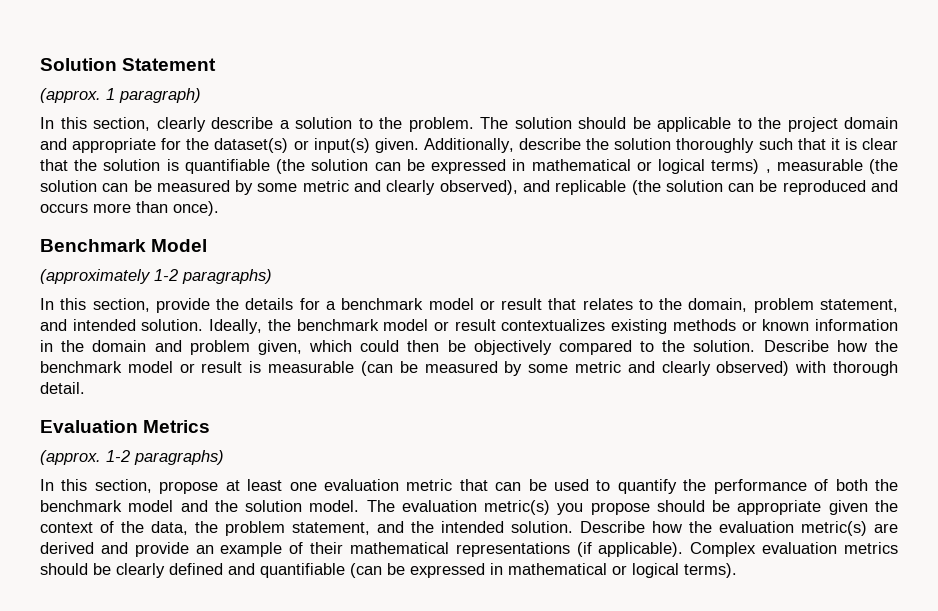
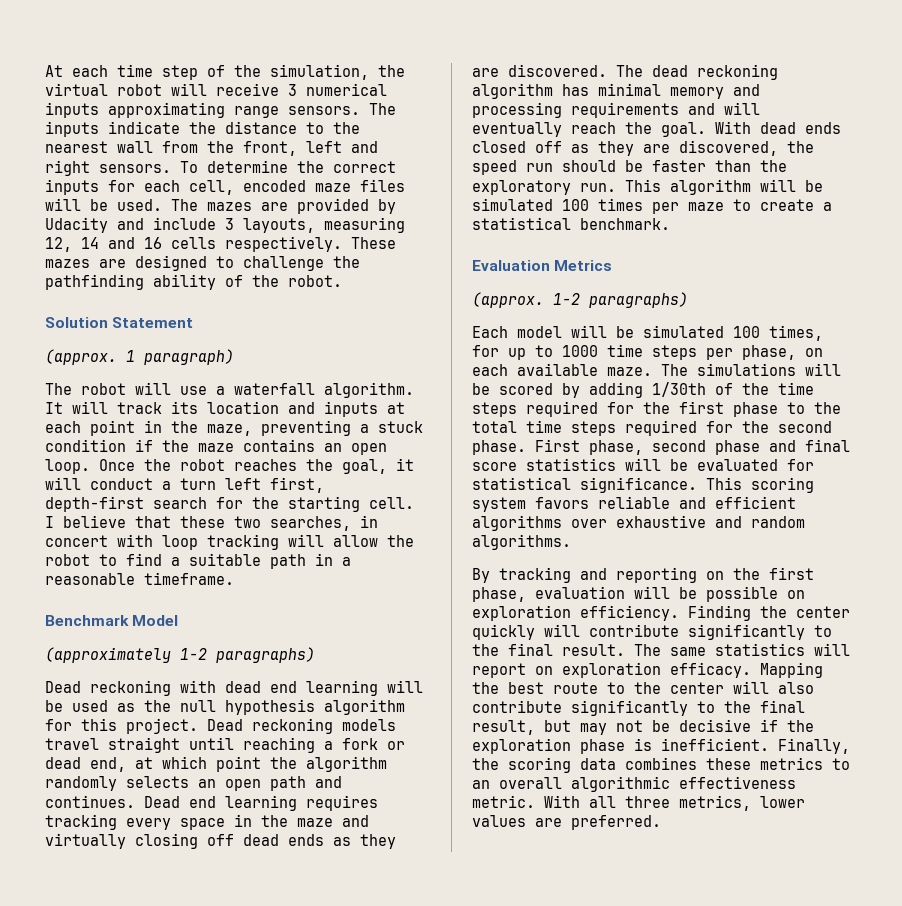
+ At each time step of the simulation, the virtual robot will receive 3 numerical inputs approximating range sensors. The inputs indicate the distance to the nearest wall from the front, left and right sensors. To determine the correct inputs for each cell, encoded maze files will be used. The mazes are provided by Udacity and include 3 layouts, measuring 12, 14 and 16 cells respectively. These mazes are designed to challenge the pathfinding ability of the robot.
- In this section, clearly describe a solution to the problem. The solution should be applicable to the project domain and appropriate for the dataset(s) or input(s) given. Additionally, describe the solution thoroughly such that it is clear that the solution is quantifiable (the solution can be expressed in mathematical or logical terms) , measurable (the solution can be measured by some metric and clearly observed), and replicable (the solution can be reproduced and occurs more than once).
+ The robot will use a waterfall algorithm. It will track its location and inputs at each point in the maze, preventing a stuck condition if the maze contains an open loop. Once the robot reaches the goal, it will conduct a turn left first, depth-first search for the starting cell. I believe that these two searches, in concert with loop tracking will allow the robot to find a suitable path in a reasonable timeframe.
- In this section, provide the details for a benchmark model or result that relates to the domain, problem statement, and intended solution. Ideally, the benchmark model or result contextualizes existing methods or known information in the domain and problem given, which could then be objectively compared to the solution. Describe how the benchmark model or result is measurable (can be measured by some metric and clearly observed) with thorough detail.
+ Dead reckoning with dead end learning will be used as the null hypothesis algorithm for this project. Dead reckoning models travel straight until reaching a fork or dead end, at which point the algorithm randomly selects an open path and continues. Dead end learning requires tracking every space in the maze and virtually closing off dead ends as they are discovered. The dead reckoning algorithm has minimal memory and processing requirements and will eventually reach the goal. With dead ends closed off as they are discovered, the speed run should be faster than the exploratory run. This algorithm will be simulated 100 times per maze to create a statistical benchmark.
- In this section, propose at least one evaluation metric that can be used to quantify the performance of both the benchmark model and the solution model. The evaluation metric(s) you propose should be appropriate given the context of the data, the problem statement, and the intended solution. Describe how the evaluation metric(s) are derived and provide an example of their mathematical representations (if applicable). Complex evaluation metrics should be clearly defined and quantifiable (can be expressed in mathematical or logical terms).
+ Each model will be simulated 100 times, for up to 1000 time steps per phase, on each available maze. The simulations will be scored by adding 1/30th of the time steps required for the first phase to the total time steps required for the second phase. First phase, second phase and final score statistics will be evaluated for statistical significance. This scoring system favors reliable and efficient algorithms over exhaustive and random algorithms.
+ By tracking and reporting on the first phase, evaluation will be possible on exploration efficiency. Finding the center quickly will contribute significantly to the final result. The same statistics will report on exploration efficacy. Mapping the best route to the center will also contribute significantly to the final result, but may not be decisive if the exploration phase is inefficient. Finally, the scoring data combines these metrics to an overall algorithmic effectiveness metric. With all three metrics, lower values are preferred.

